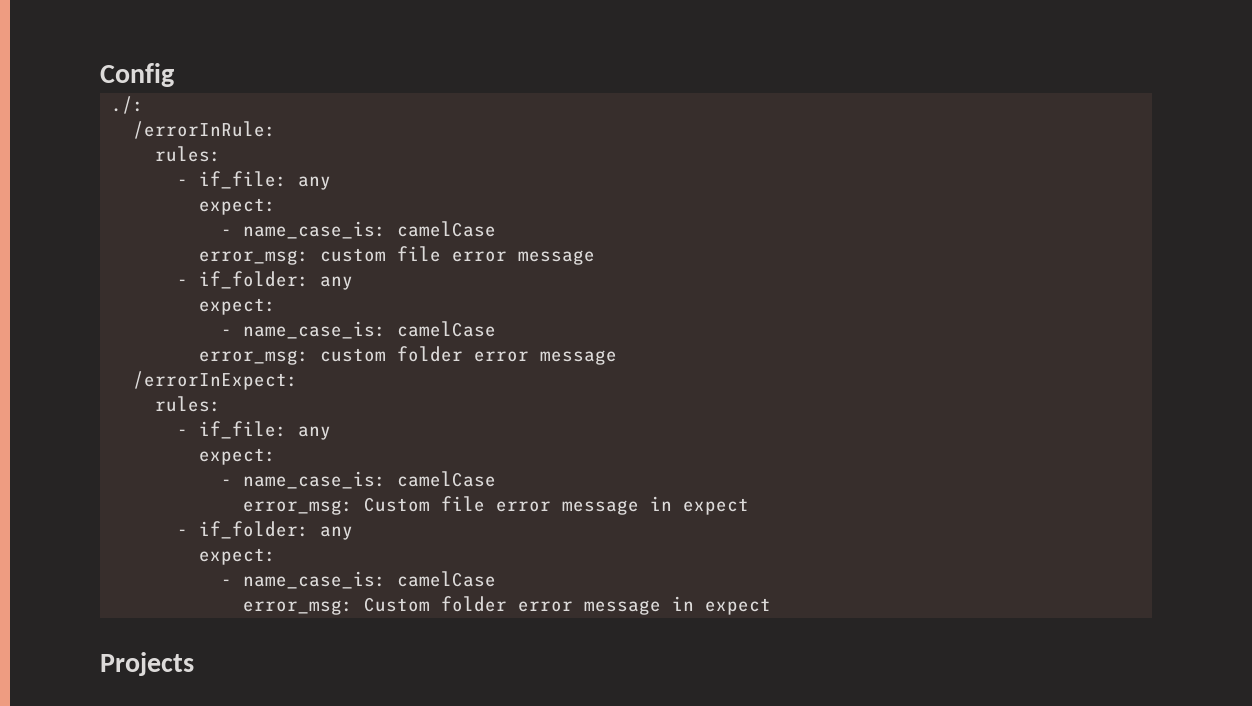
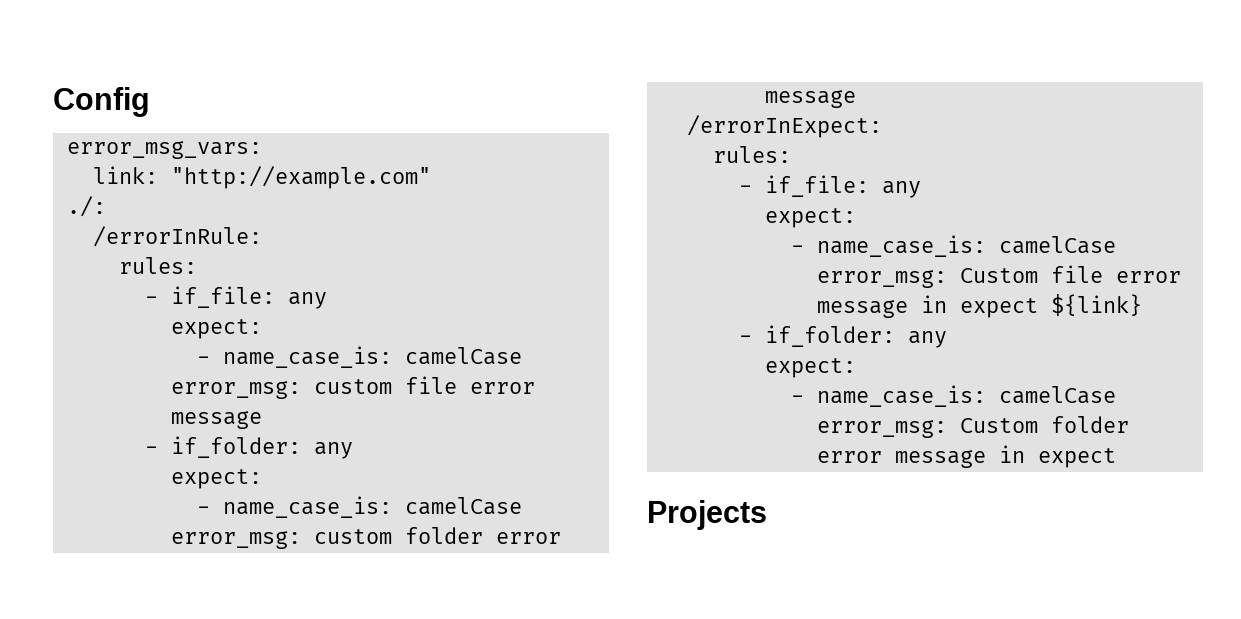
+ error_msg_vars:
+ link: "http://example.com"
- error_msg: Custom file error message in expect
+ error_msg: Custom file error message in expect ${link}

